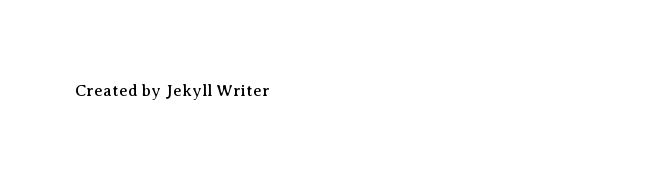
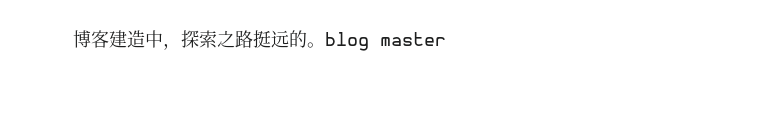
- Created by Jekyll Writer
+ 博客建造中，探索之路挺远的。blog master

